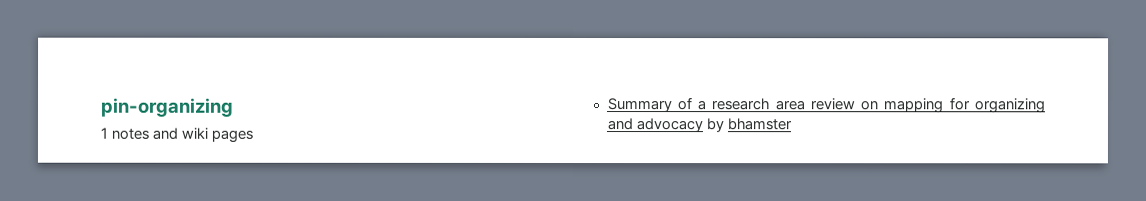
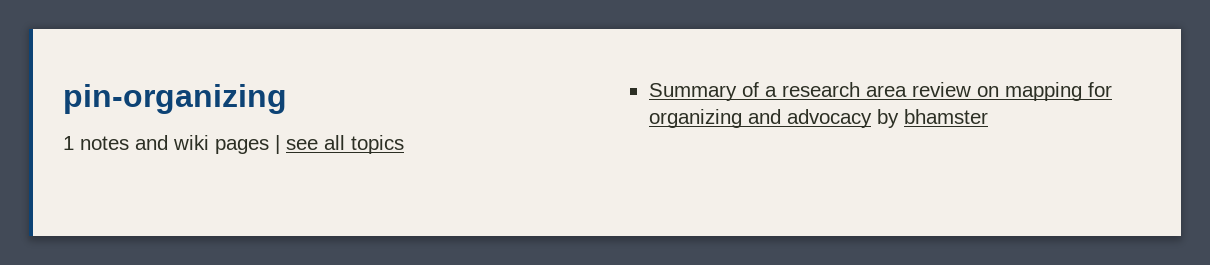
- 1 notes and wiki pages
+ 1 notes and wiki pages | see all topics

